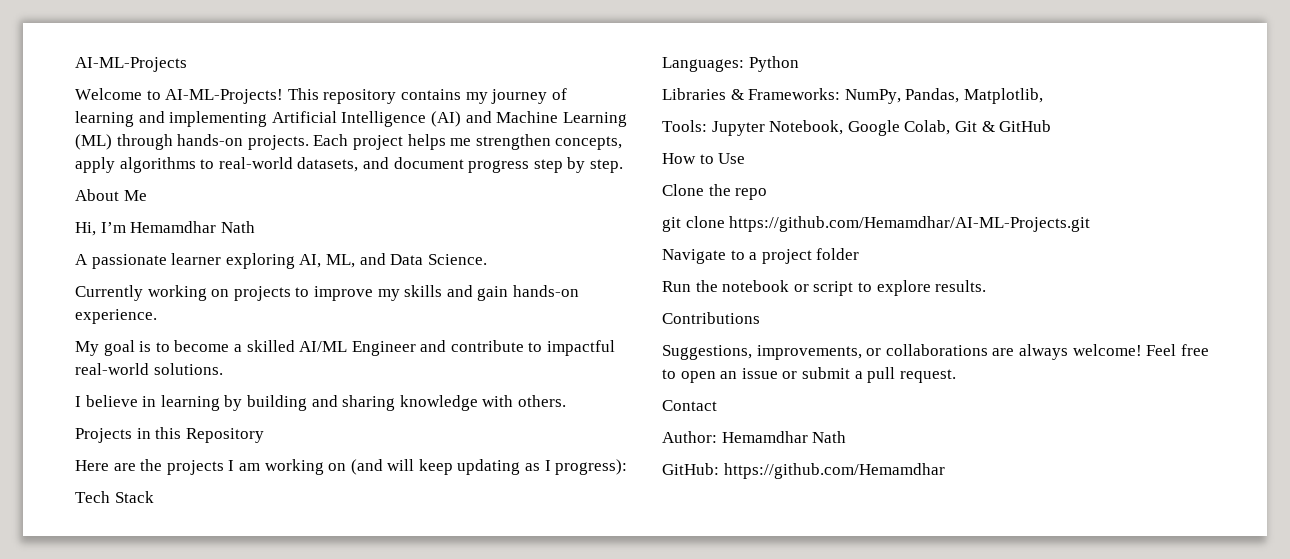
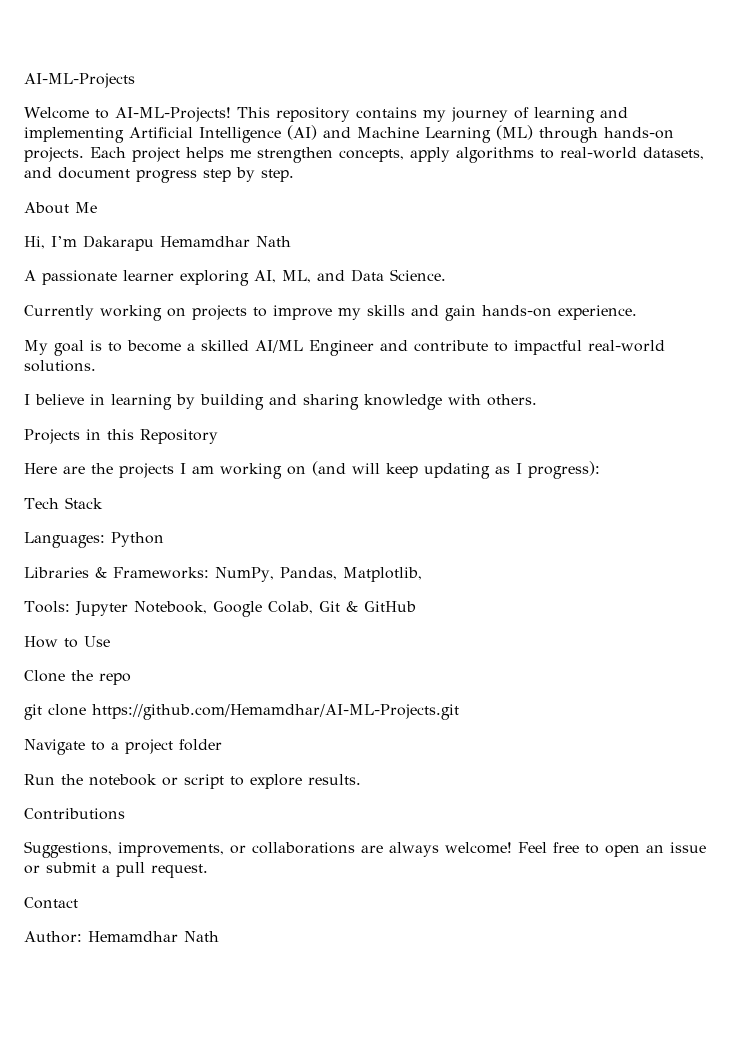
- Hi, I’m Hemamdhar Nath
+ Hi, I’m Dakarapu Hemamdhar Nath
- GitHub: https://github.com/Hemamdhar

